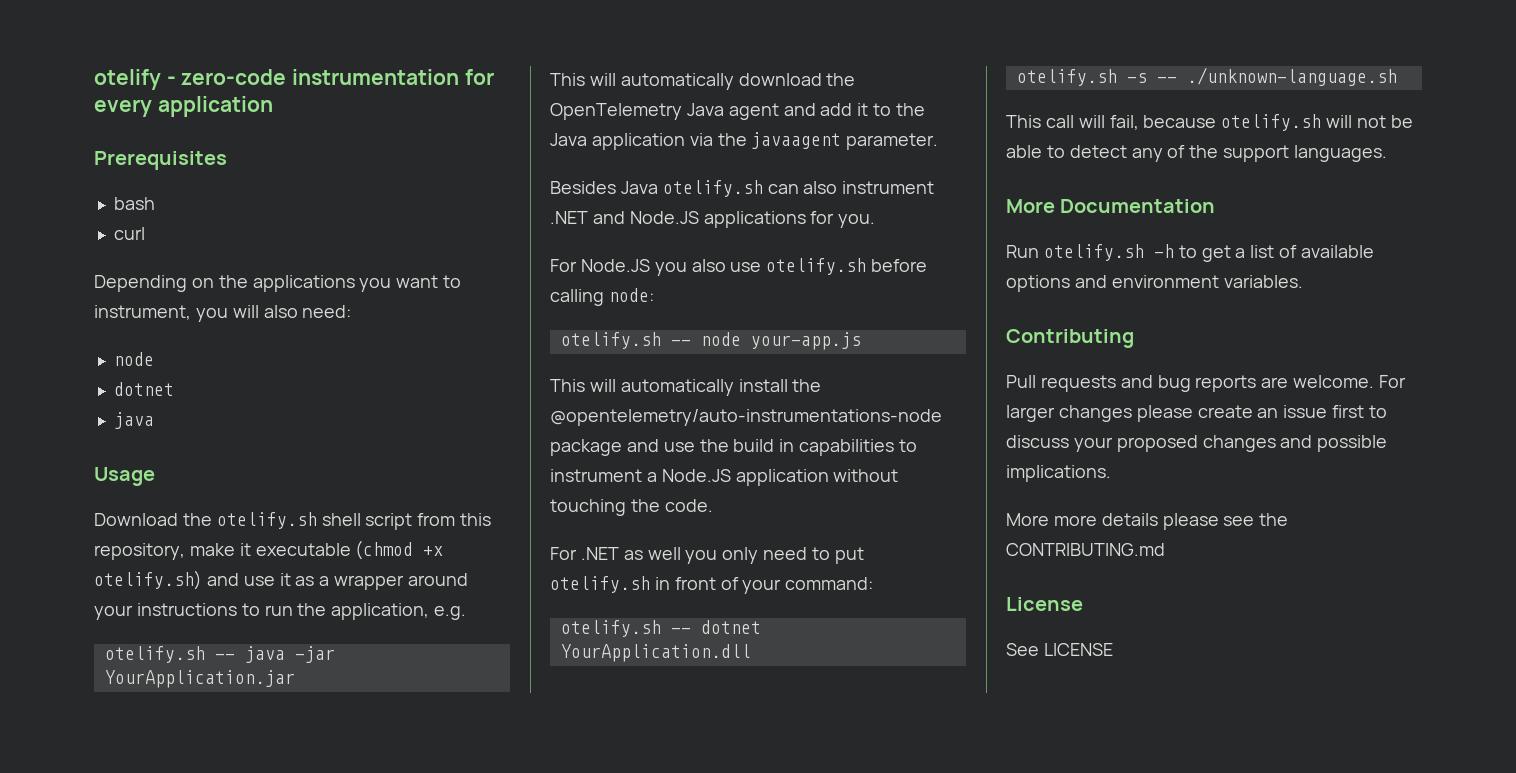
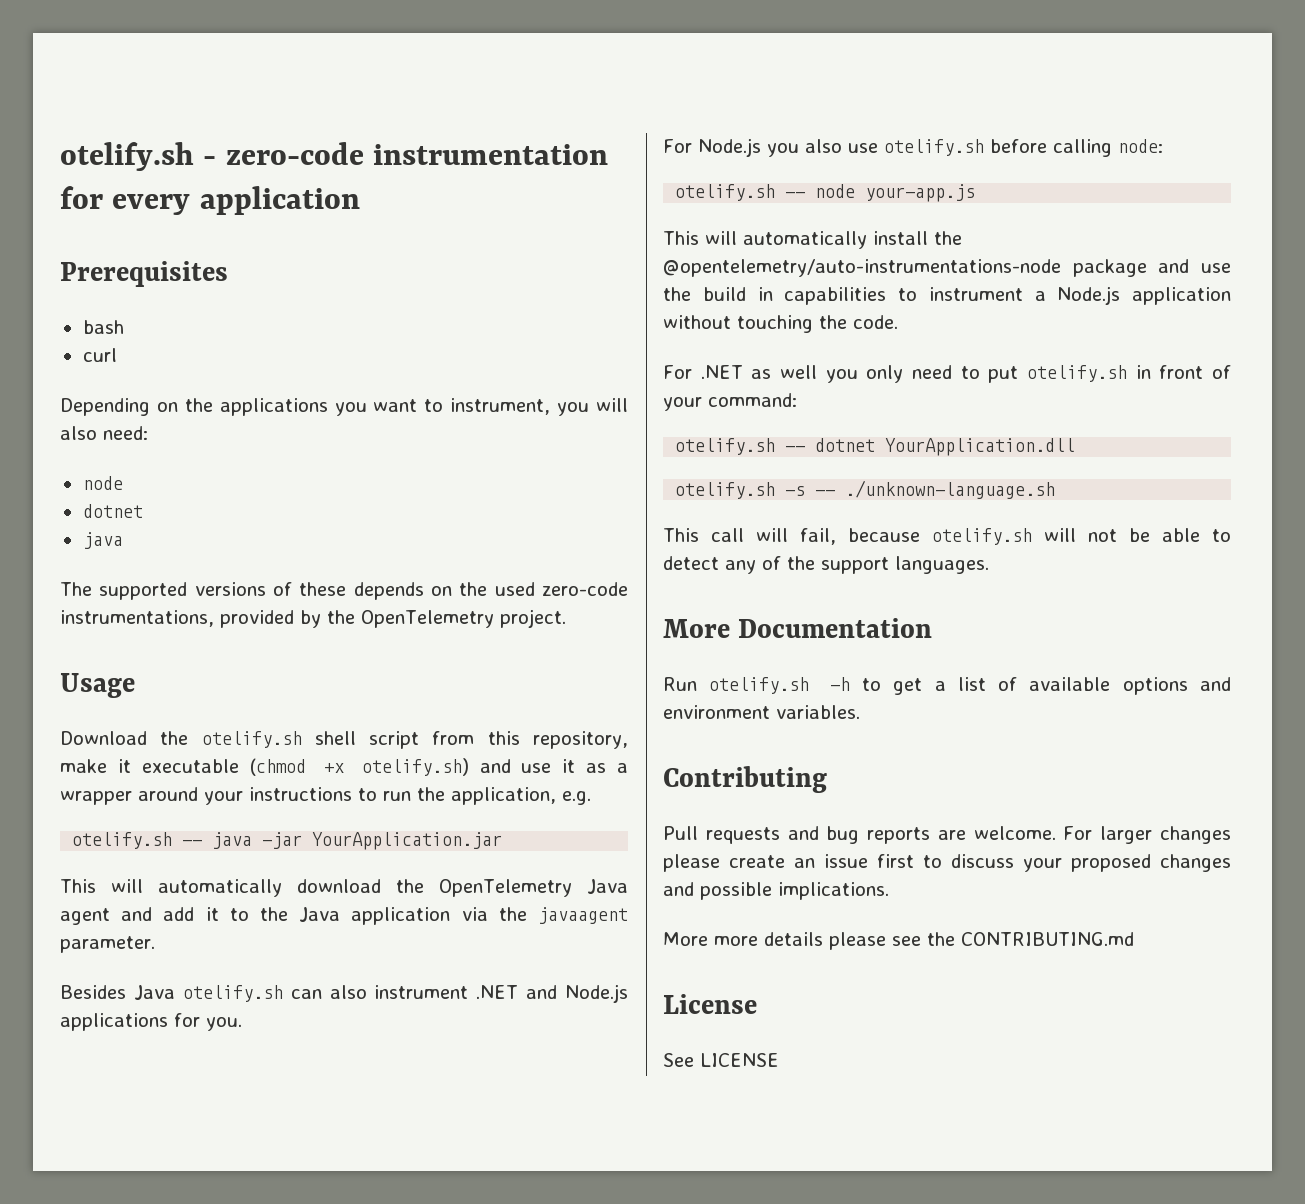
- otelify - zero-code instrumentation for every application
+ otelify.sh - zero-code instrumentation for every application
+ The supported versions of these depends on the used zero-code instrumentations, provided by the OpenTelemetry project.
- Besides Java otelify.sh can also instrument .NET and Node.JS applications for you.
+ Besides Java otelify.sh can also instrument .NET and Node.js applications for you.
- For Node.JS you also use otelify.sh before calling node:
+ For Node.js you also use otelify.sh before calling node:
- This will automatically install the @opentelemetry/auto-instrumentations-node package and use the build in capabilities to instrument a Node.JS application without touching the code.
+ This will automatically install the @opentelemetry/auto-instrumentations-node package and use the build in capabilities to instrument a Node.js application without touching the code.

